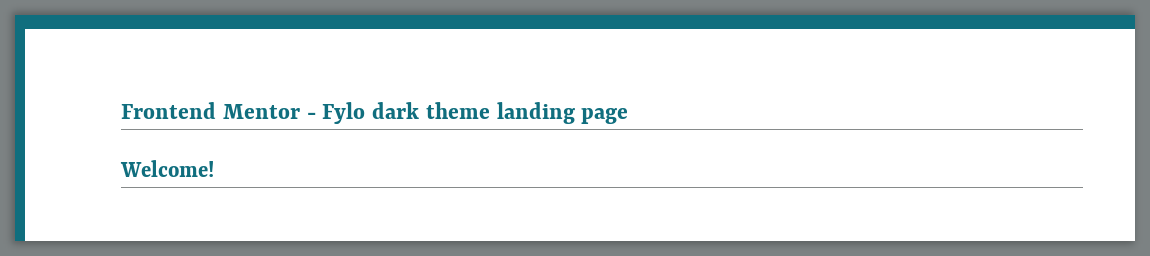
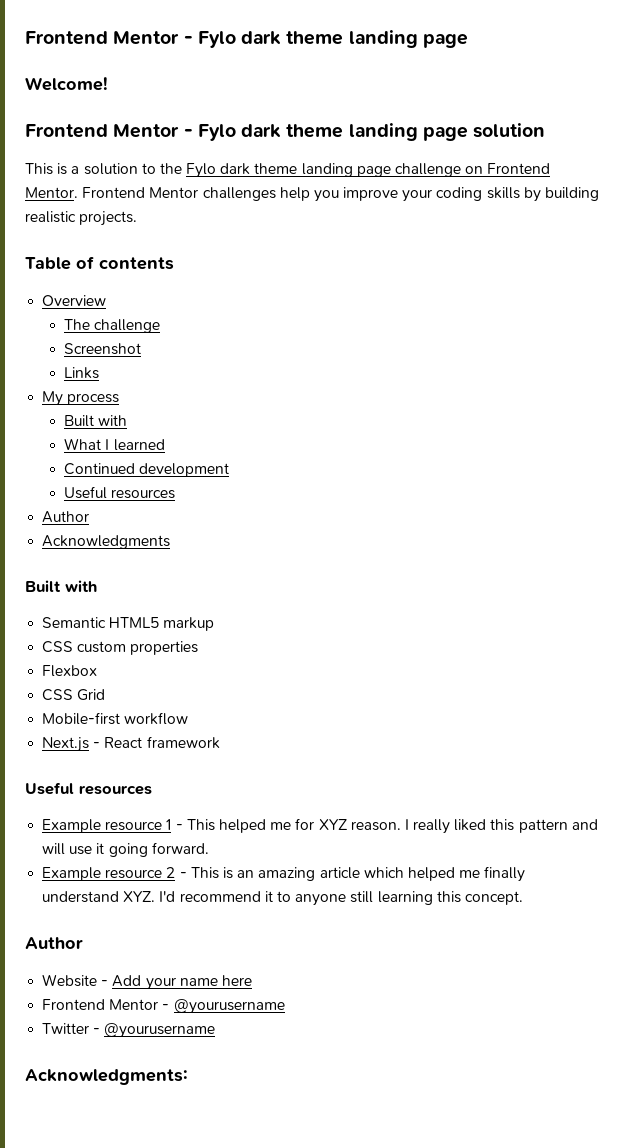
+ Frontend Mentor - Fylo dark theme landing page solution
+ This is a solution to the Fylo dark theme landing page challenge on Frontend Mentor. Frontend Mentor challenges help you improve your coding skills by building realistic projects.
+ Table of contents
+ Overview
+ The challenge
+ Screenshot
+ Links
+ My process
+ Built with
+ What I learned
+ Continued development
+ Useful resources
+ Author
+ Acknowledgments
+ Built with
+ Semantic HTML5 markup
+ CSS custom properties
+ Flexbox
+ CSS Grid
+ Mobile-first workflow
+ Next.js - React framework
+ Useful resources
+ Example resource 1 - This helped me for XYZ reason. I really liked this pattern and will use it going forward.
+ Example resource 2 - This is an amazing article which helped me finally understand XYZ. I'd recommend it to anyone still learning this concept.
+ Author
+ Website - Add your name here
+ Frontend Mentor - @yourusername
+ Twitter - @yourusername
+ Acknowledgments:

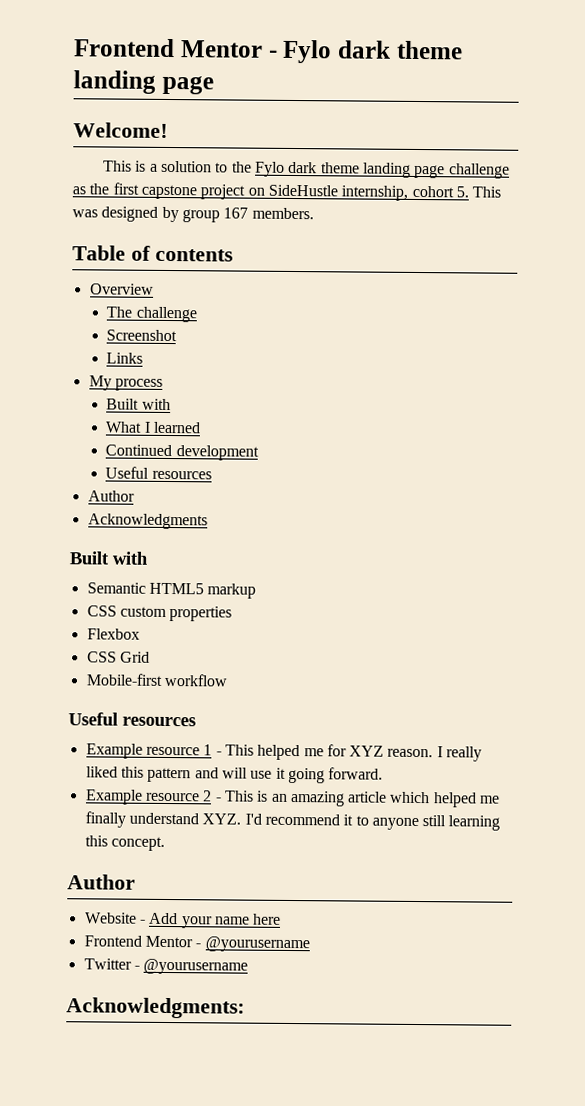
- Frontend Mentor - Fylo dark theme landing page solution
- This is a solution to the Fylo dark theme landing page challenge on Frontend Mentor. Frontend Mentor challenges help you improve your coding skills by building realistic projects.
+ This is a solution to the Fylo dark theme landing page challenge as the first capstone project on SideHustle internship, cohort 5. This was designed by group 167 members.
- Next.js - React framework

